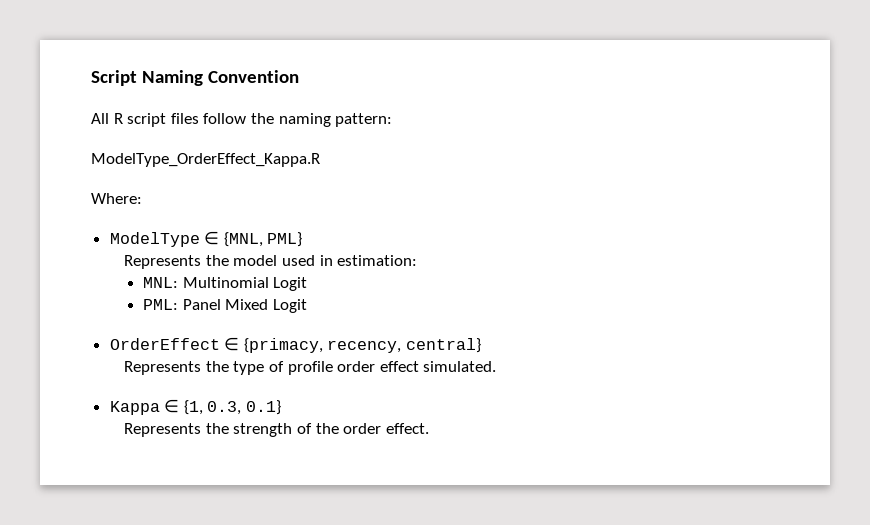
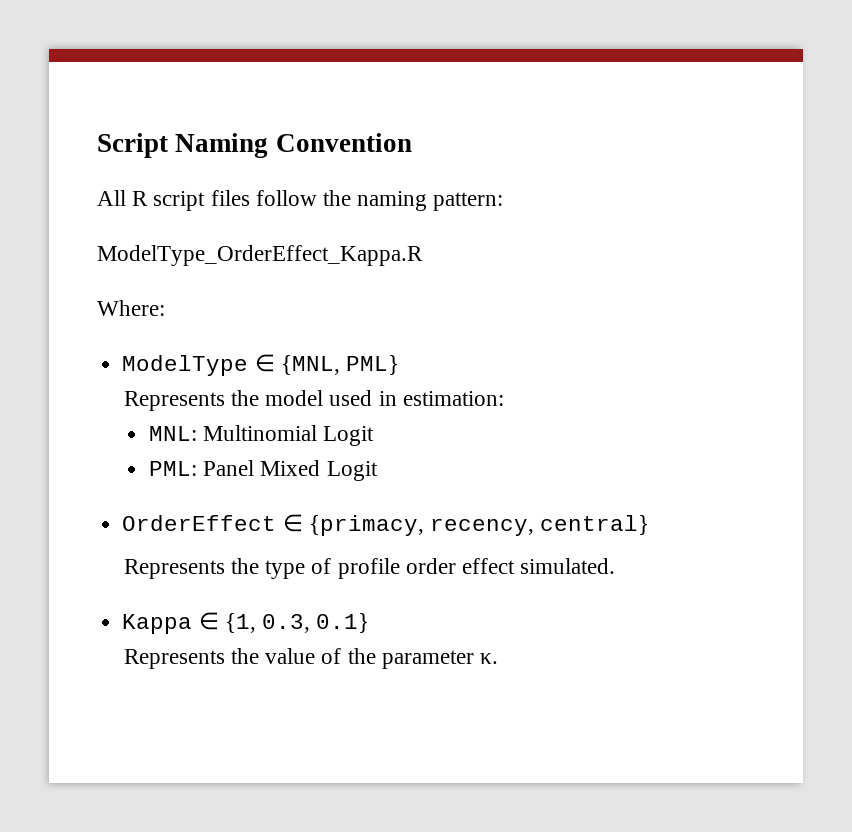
- Represents the strength of the order effect.
+ Represents the value of the parameter κ.

